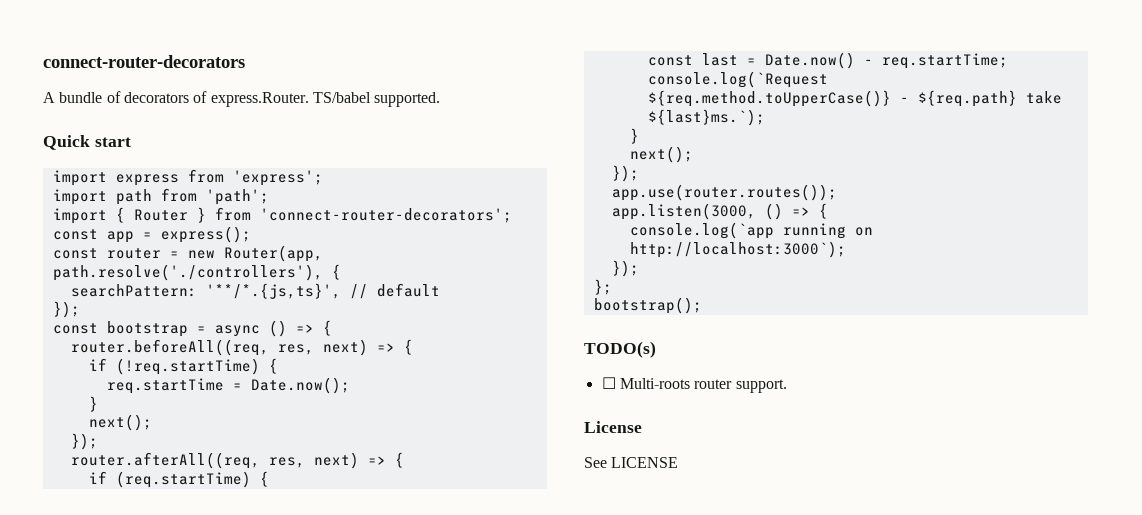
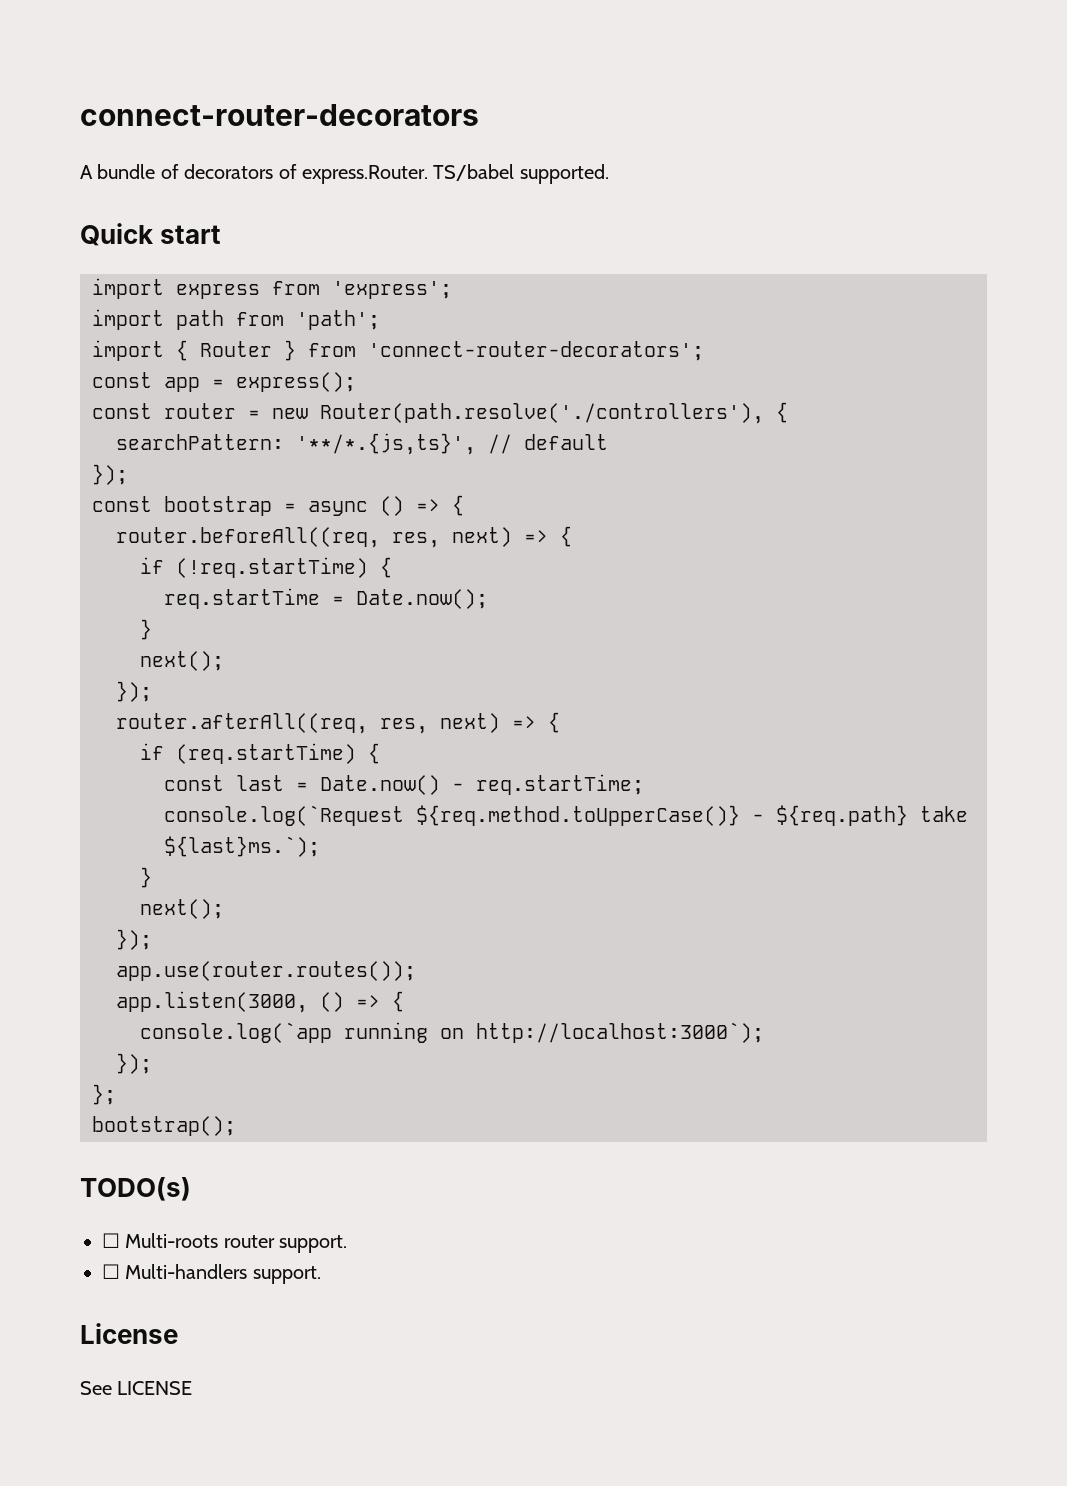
- const router = new Router(app, path.resolve('./controllers'), {
+ const router = new Router(path.resolve('./controllers'), {
+ ☐ Multi-handlers support.

